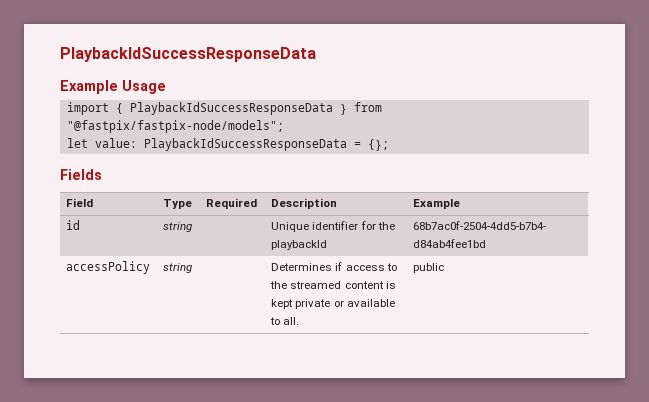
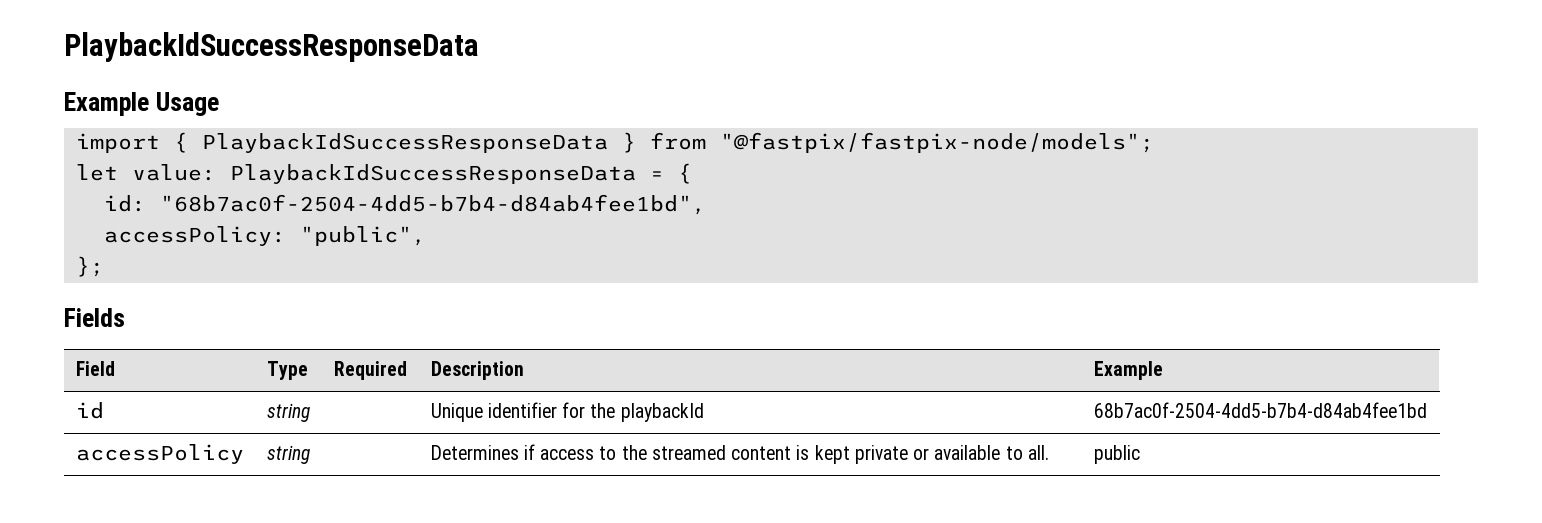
- let value: PlaybackIdSuccessResponseData = {};
+ let value: PlaybackIdSuccessResponseData = {
+ id: "68b7ac0f-2504-4dd5-b7b4-d84ab4fee1bd",
+ accessPolicy: "public",
+ };

